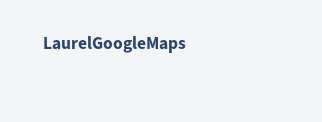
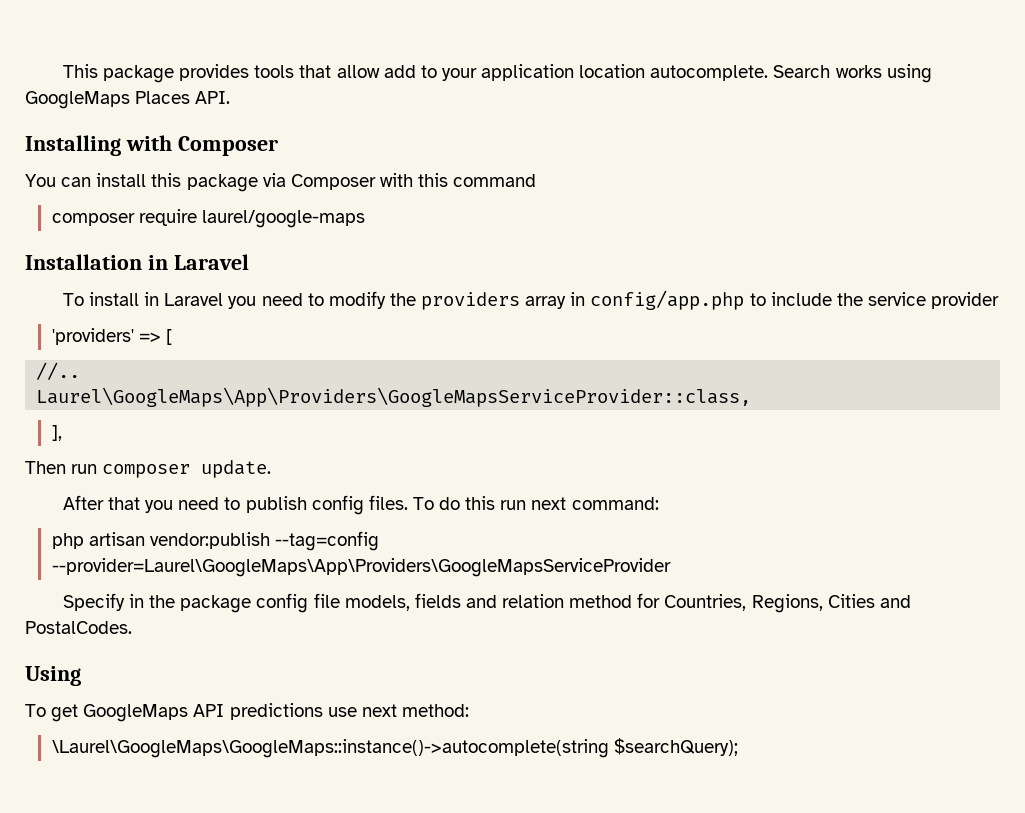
- LaurelGoogleMaps
+ This package provides tools that allow add to your application location autocomplete. Search works using GoogleMaps Places API.
+ Installing with Composer
+ You can install this package via Composer with this command
+ composer require laurel/google-maps
+ Installation in Laravel
+ To install in Laravel you need to modify the providers array in config/app.php to include the service provider
+ 'providers' => [
+ //..
+ Laurel\GoogleMaps\App\Providers\GoogleMapsServiceProvider::class,
+ ],
+ Then run composer update.
+ After that you need to publish config files. To do this run next command:
+ php artisan vendor:publish --tag=config --provider=Laurel\GoogleMaps\App\Providers\GoogleMapsServiceProvider
+ Specify in the package config file models, fields and relation method for Countries, Regions, Cities and PostalCodes.
+ Using
+ To get GoogleMaps API predictions use next method:
+ \Laurel\GoogleMaps\GoogleMaps::instance()->autocomplete(string $searchQuery);

